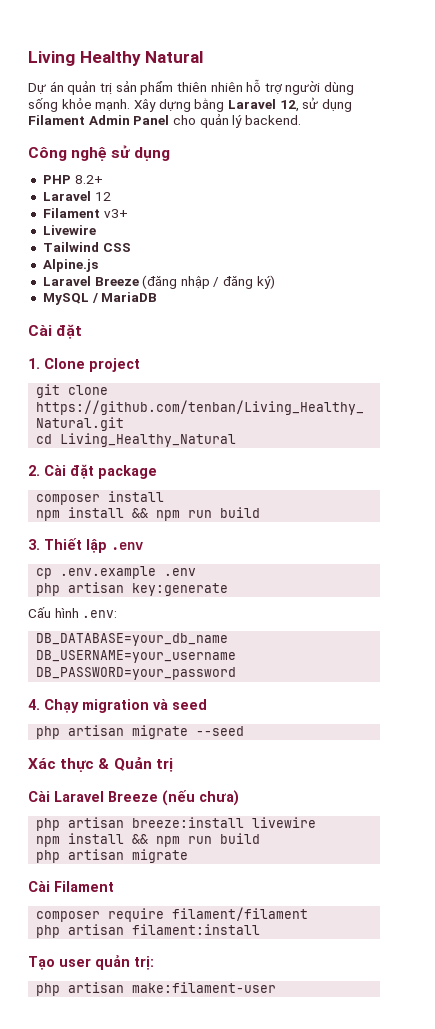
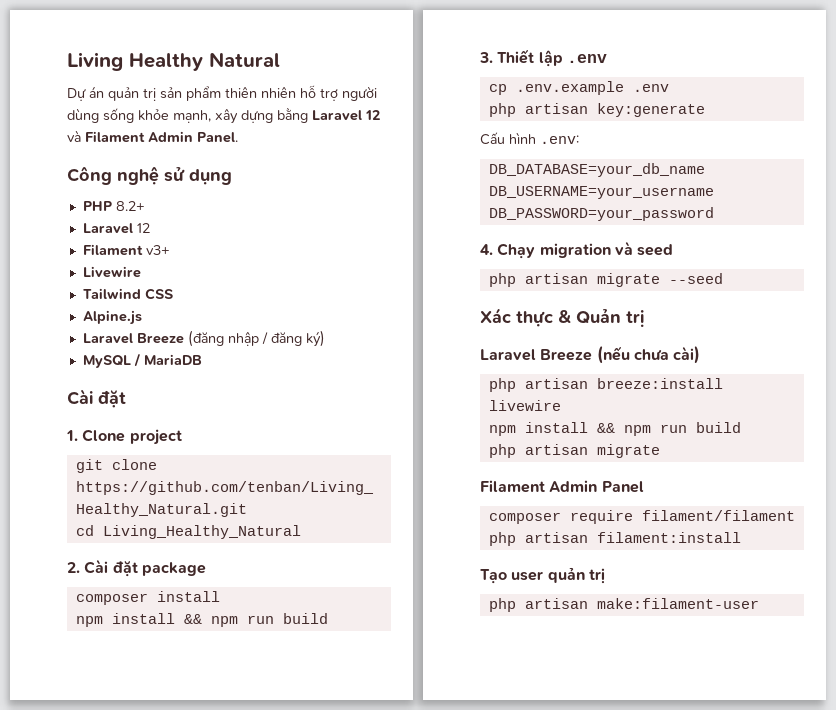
- Dự án quản trị sản phẩm thiên nhiên hỗ trợ người dùng sống khỏe mạnh. Xây dựng bằng Laravel 12, sử dụng Filament Admin Panel cho quản lý backend.
+ Dự án quản trị sản phẩm thiên nhiên hỗ trợ người dùng sống khỏe mạnh, xây dựng bằng Laravel 12 và Filament Admin Panel.
- Cài Laravel Breeze (nếu chưa)
+ Laravel Breeze (nếu chưa cài)
- Cài Filament
+ Filament Admin Panel
- Tạo user quản trị:
+ Tạo user quản trị

